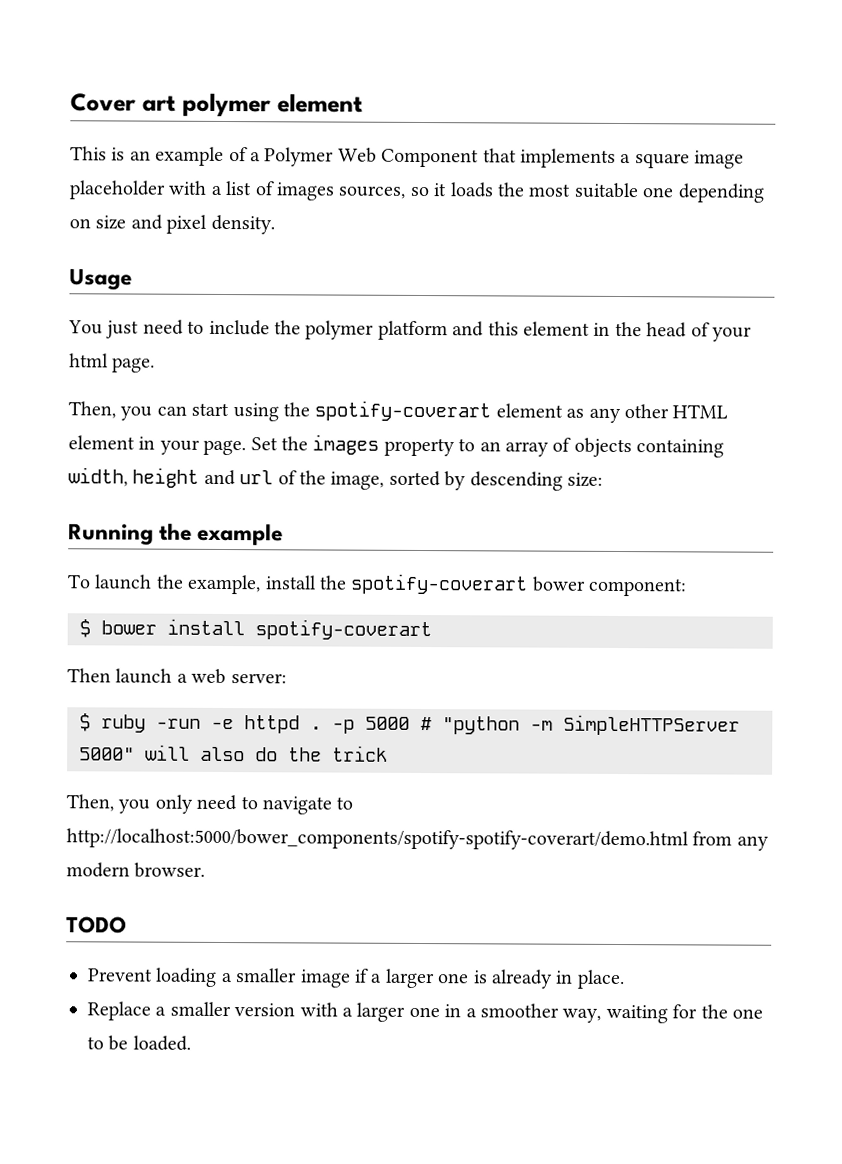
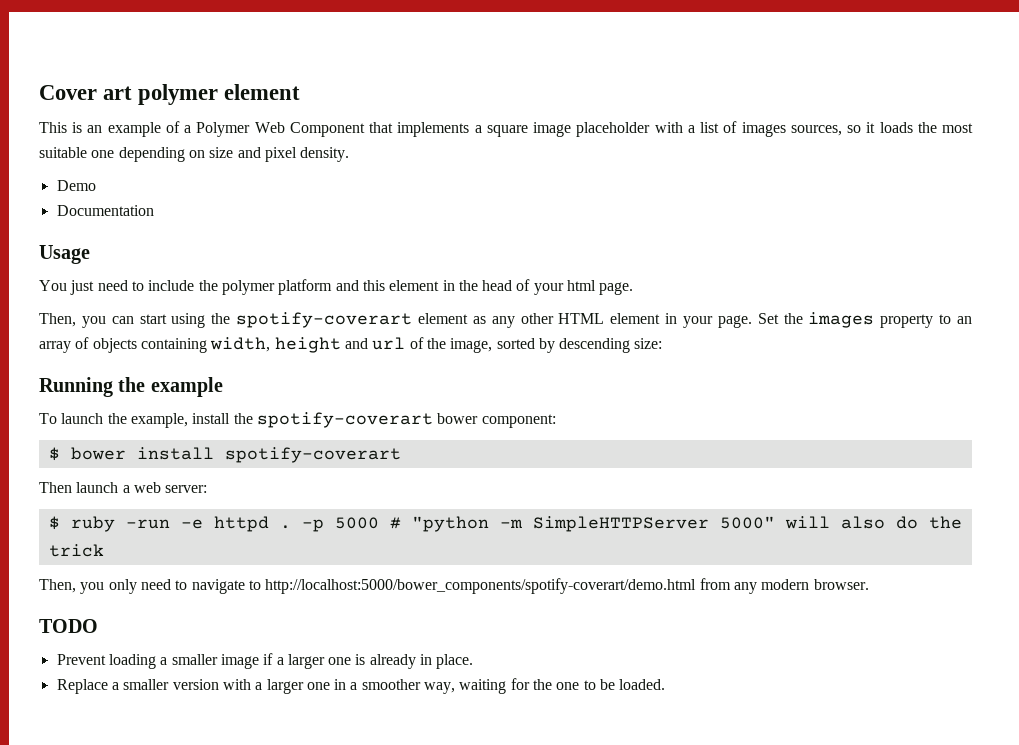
+ Demo
+ Documentation
- Then, you only need to navigate to http://localhost:5000/bower_components/spotify-spotify-coverart/demo.html from any modern browser.
+ Then, you only need to navigate to http://localhost:5000/bower_components/spotify-coverart/demo.html from any modern browser.

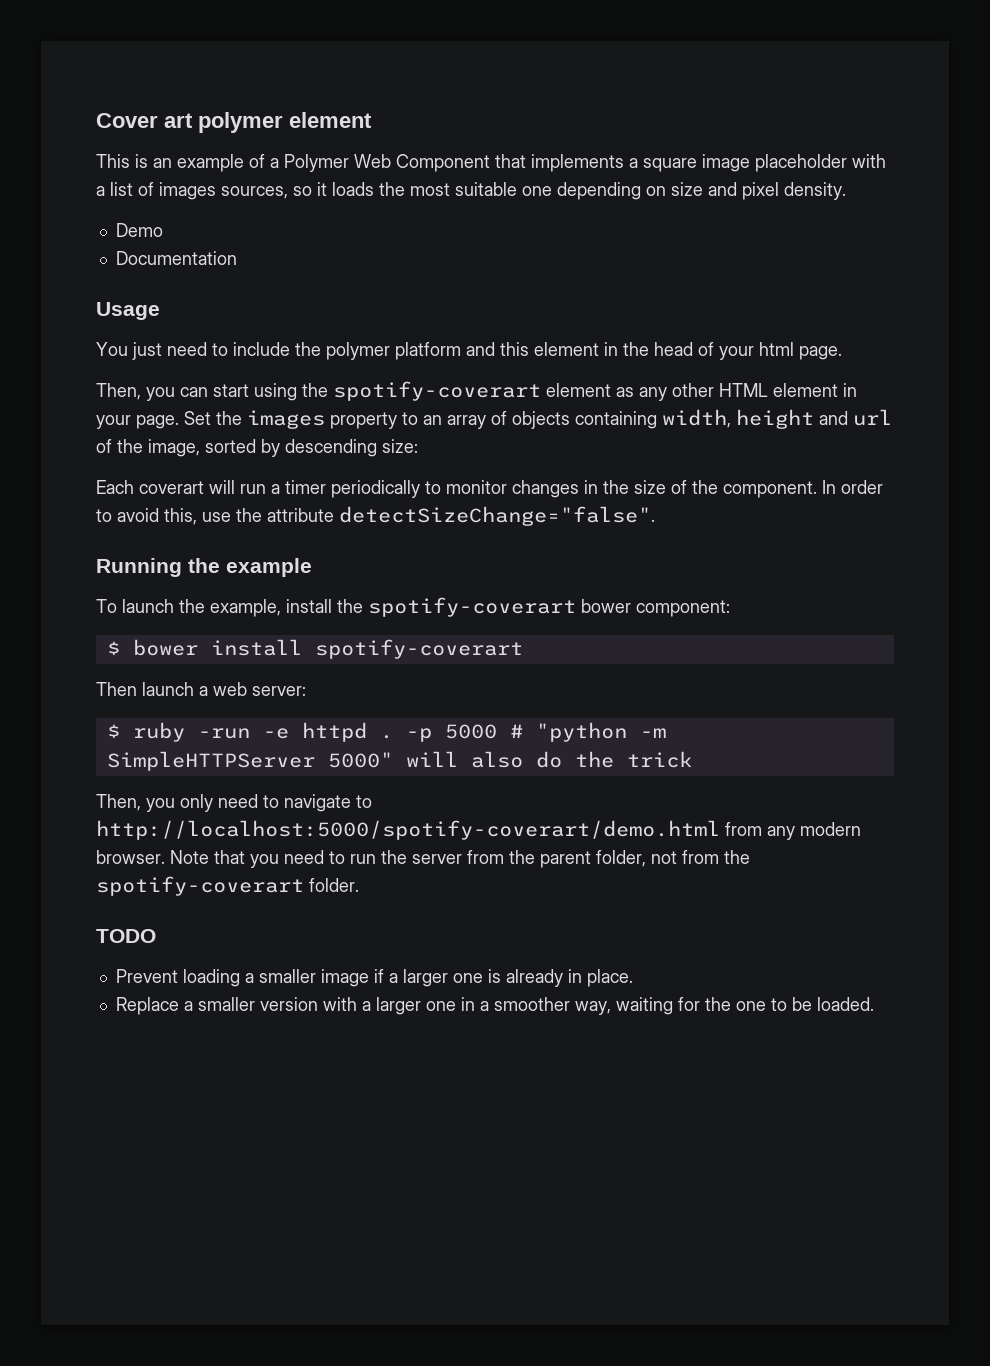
+ Each coverart will run a timer periodically to monitor changes in the size of the component. In order to avoid this, use the attribute detectSizeChange="false".
- Then, you only need to navigate to http://localhost:5000/bower_components/spotify-coverart/demo.html from any modern browser.
+ Then, you only need to navigate to http://localhost:5000/spotify-coverart/demo.html from any modern browser. Note that you need to run the server from the parent folder, not from the spotify-coverart folder.

